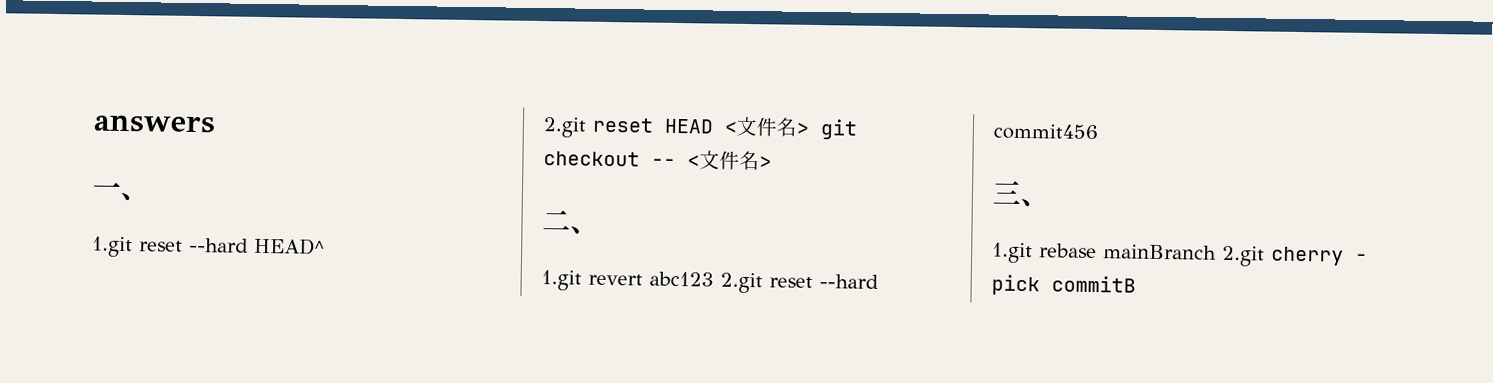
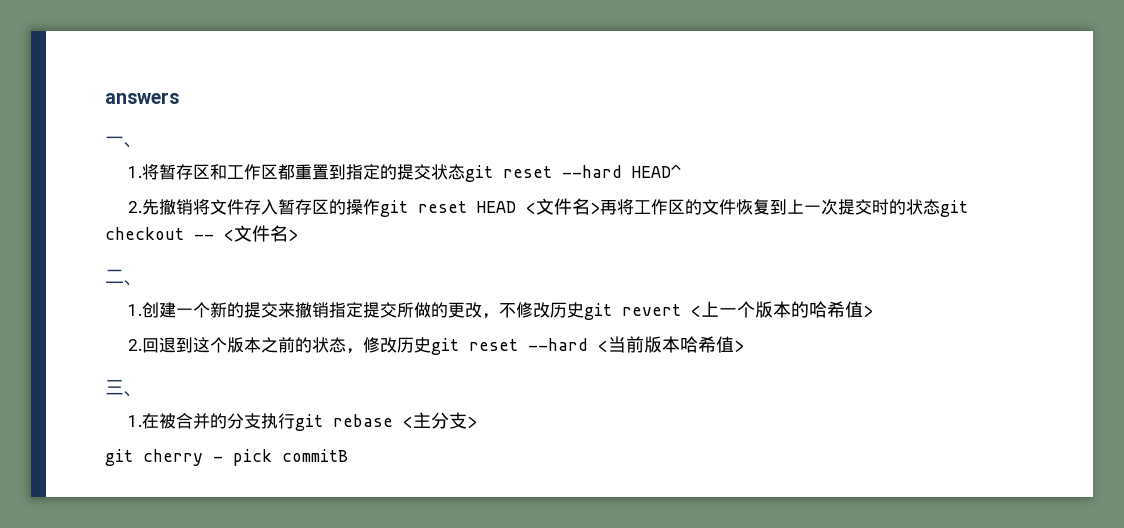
- 1.git reset --hard HEAD^
- 2.git reset HEAD <文件名> git checkout -- <文件名>
+ 1.将暂存区和工作区都重置到指定的提交状态git reset --hard HEAD^
+ 2.先撤销将文件存入暂存区的操作git reset HEAD <文件名>再将工作区的文件恢复到上一次提交时的状态git checkout -- <文件名>
- 1.git revert abc123 2.git reset --hard commit456
+ 1.创建一个新的提交来撤销指定提交所做的更改，不修改历史git revert <上一个版本的哈希值>
+ 2.回退到这个版本之前的状态，修改历史git reset --hard <当前版本哈希值>
  三、
- 1.git rebase mainBranch 2.git cherry - pick commitB
+ 1.在被合并的分支执行git rebase <主分支>
+ git cherry - pick commitB

